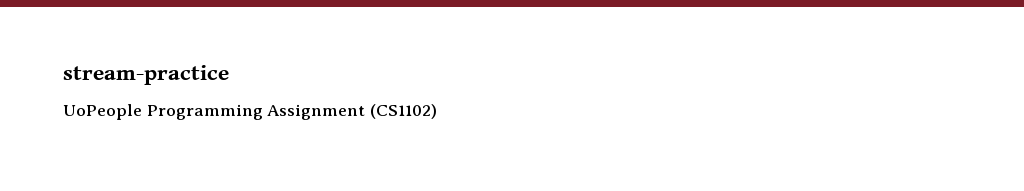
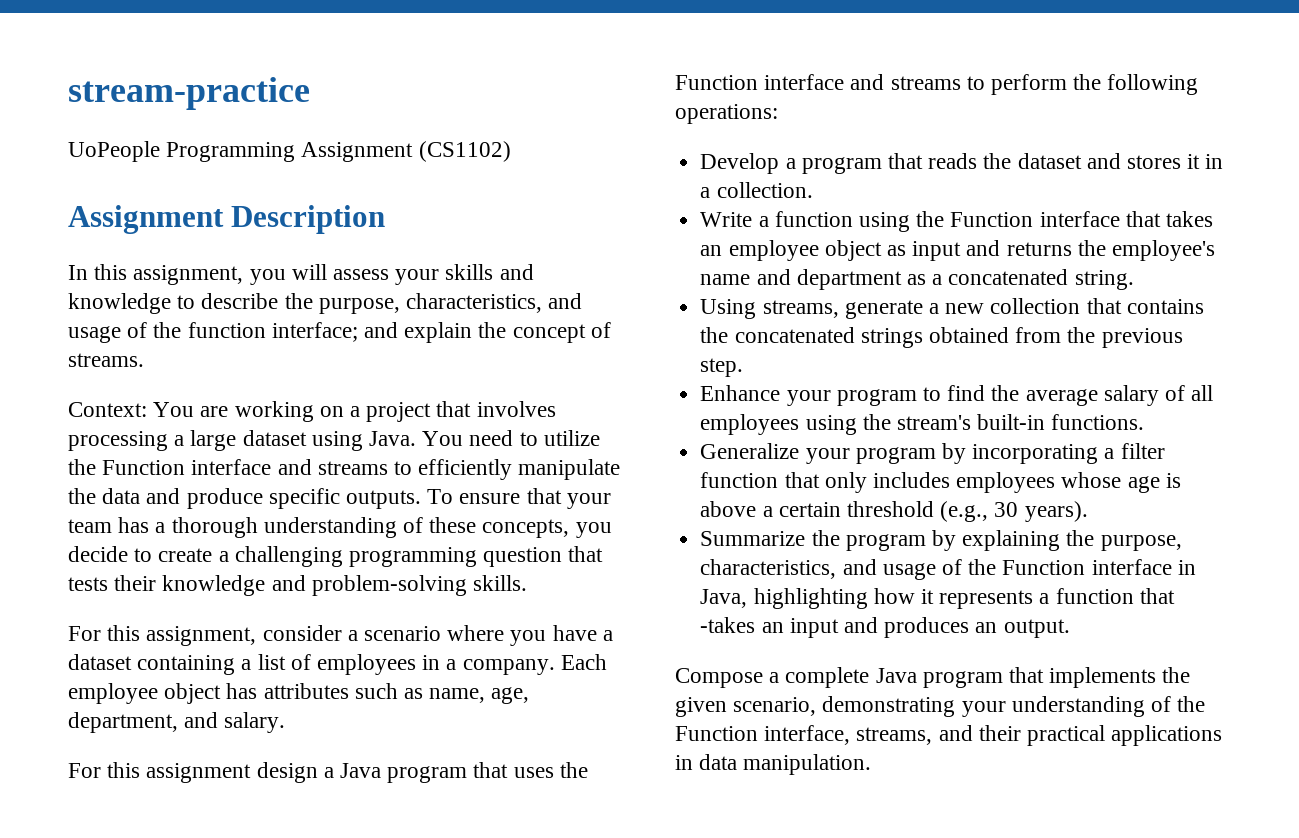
+ Assignment Description
+ In this assignment, you will assess your skills and knowledge to describe the purpose, characteristics, and usage of the function interface; and explain the concept of streams.
+ Context: You are working on a project that involves processing a large dataset using Java. You need to utilize the Function interface and streams to efficiently manipulate the data and produce specific outputs. To ensure that your team has a thorough understanding of these concepts, you decide to create a challenging programming question that tests their knowledge and problem-solving skills.
+ For this assignment, consider a scenario where you have a dataset containing a list of employees in a company. Each employee object has attributes such as name, age, department, and salary.
+ For this assignment design a Java program that uses the Function interface and streams to perform the following operations:
+ Develop a program that reads the dataset and stores it in a collection.
+ Write a function using the Function interface that takes an employee object as input and returns the employee's name and department as a concatenated string.
+ Using streams, generate a new collection that contains the concatenated strings obtained from the previous step.
+ Enhance your program to find the average salary of all employees using the stream's built-in functions.
+ Generalize your program by incorporating a filter function that only includes employees whose age is above a certain threshold (e.g., 30 years).
+ Summarize the program by explaining the purpose, characteristics, and usage of the Function interface in Java, highlighting how it represents a function that -takes an input and produces an output.
+ Compose a complete Java program that implements the given scenario, demonstrating your understanding of the Function interface, streams, and their practical applications in data manipulation.

